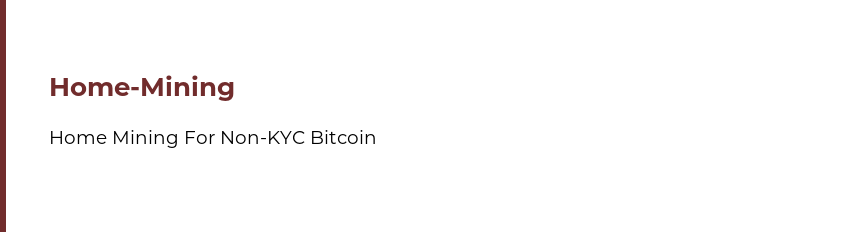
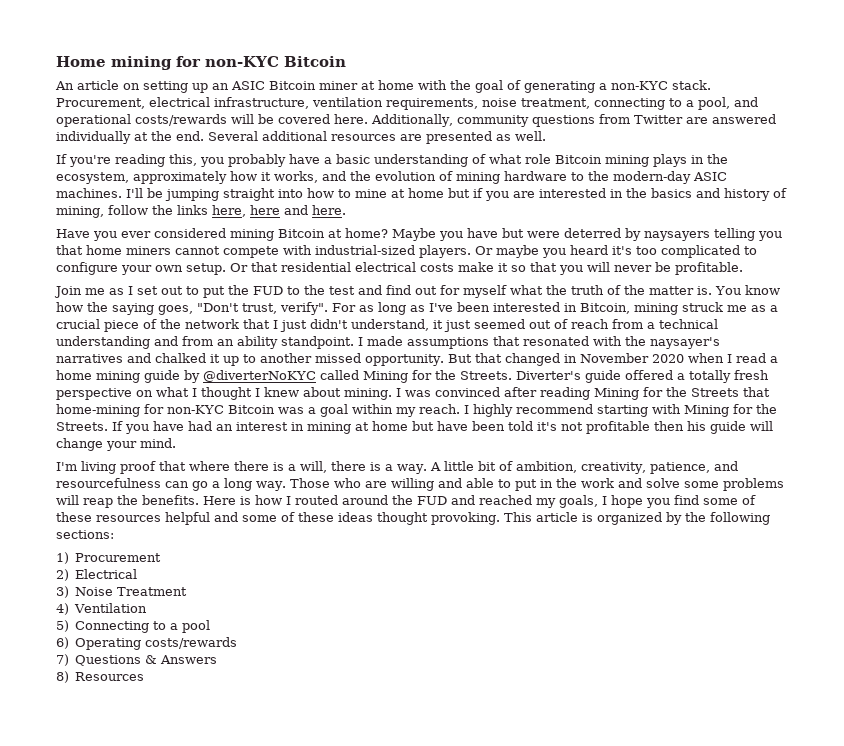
- Home-Mining
- Home Mining For Non-KYC Bitcoin
+ Home mining for non-KYC Bitcoin
+ An article on setting up an ASIC Bitcoin miner at home with the goal of generating a non-KYC stack. Procurement, electrical infrastructure, ventilation requirements, noise treatment, connecting to a pool, and operational costs/rewards will be covered here. Additionally, community questions from Twitter are answered individually at the end. Several additional resources are presented as well.
+ If you're reading this, you probably have a basic understanding of what role Bitcoin mining plays in the ecosystem, approximately how it works, and the evolution of mining hardware to the modern-day ASIC machines. I'll be jumping straight into how to mine at home but if you are interested in the basics and history of mining, follow the links here, here and here.
+ Have you ever considered mining Bitcoin at home? Maybe you have but were deterred by naysayers telling you that home miners cannot compete with industrial-sized players. Or maybe you heard it's too complicated to configure your own setup. Or that residential electrical costs make it so that you will never be profitable.
+ Join me as I set out to put the FUD to the test and find out for myself what the truth of the matter is. You know how the saying goes, "Don't trust, verify". For as long as I've been interested in Bitcoin, mining struck me as a crucial piece of the network that I just didn't understand, it just seemed out of reach from a technical understanding and from an ability standpoint. I made assumptions that resonated with the naysayer's narratives and chalked it up to another missed opportunity. But that changed in November 2020 when I read a home mining guide by @diverterNoKYC called Mining for the Streets. Diverter's guide offered a totally fresh perspective on what I thought I knew about mining. I was convinced after reading Mining for the Streets that home-mining for non-KYC Bitcoin was a goal within my reach. I highly recommend starting with Mining for the Streets. If you have had an interest in mining at home but have been told it's not profitable then his guide will change your mind.
+ I'm living proof that where there is a will, there is a way. A little bit of ambition, creativity, patience, and resourcefulness can go a long way. Those who are willing and able to put in the work and solve some problems will reap the benefits. Here is how I routed around the FUD and reached my goals, I hope you find some of these resources helpful and some of these ideas thought provoking. This article is organized by the following sections:
+ 1) Procurement
+ 2) Electrical
+ 3) Noise Treatment
+ 4) Ventilation
+ 5) Connecting to a pool
+ 6) Operating costs/rewards
+ 7) Questions & Answers
+ 8) Resources

